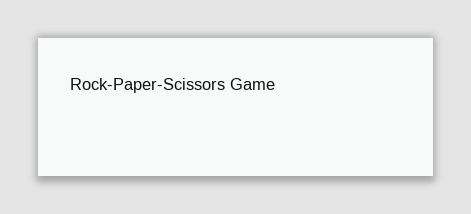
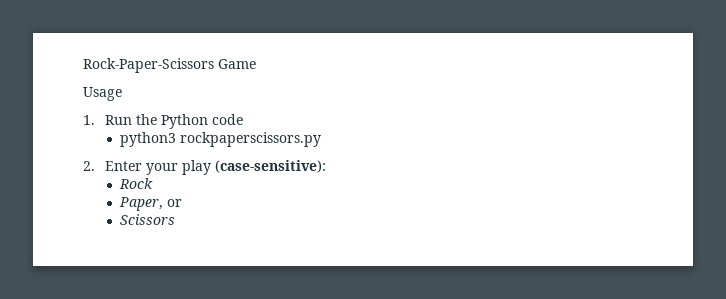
+ Usage
+ 1. Run the Python code
+ python3 rockpaperscissors.py
+ 2. Enter your play (case-sensitive):
+ Rock
+ Paper, or
+ Scissors

